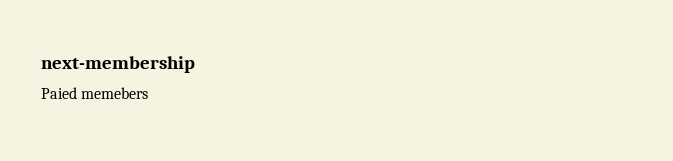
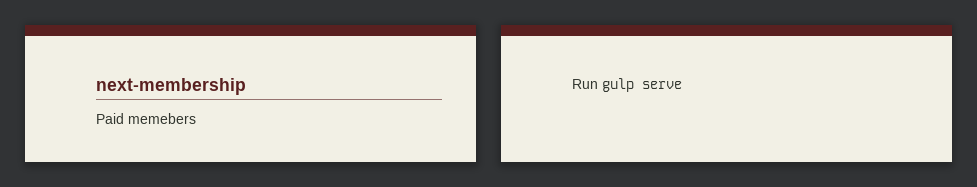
- Paied memebers
+ Paid memebers
+ Run gulp serve

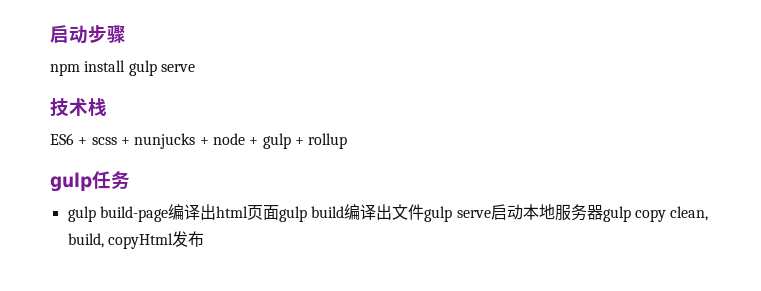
- next-membership
- Paid memebers
- Run gulp serve
+ 启动步骤
+ npm install gulp serve
+ 技术栈
+ ES6 + scss + nunjucks + node + gulp + rollup
+ gulp任务
+ gulp build-page编译出html页面gulp build编译出文件gulp serve启动本地服务器gulp copy clean, build, copyHtml发布

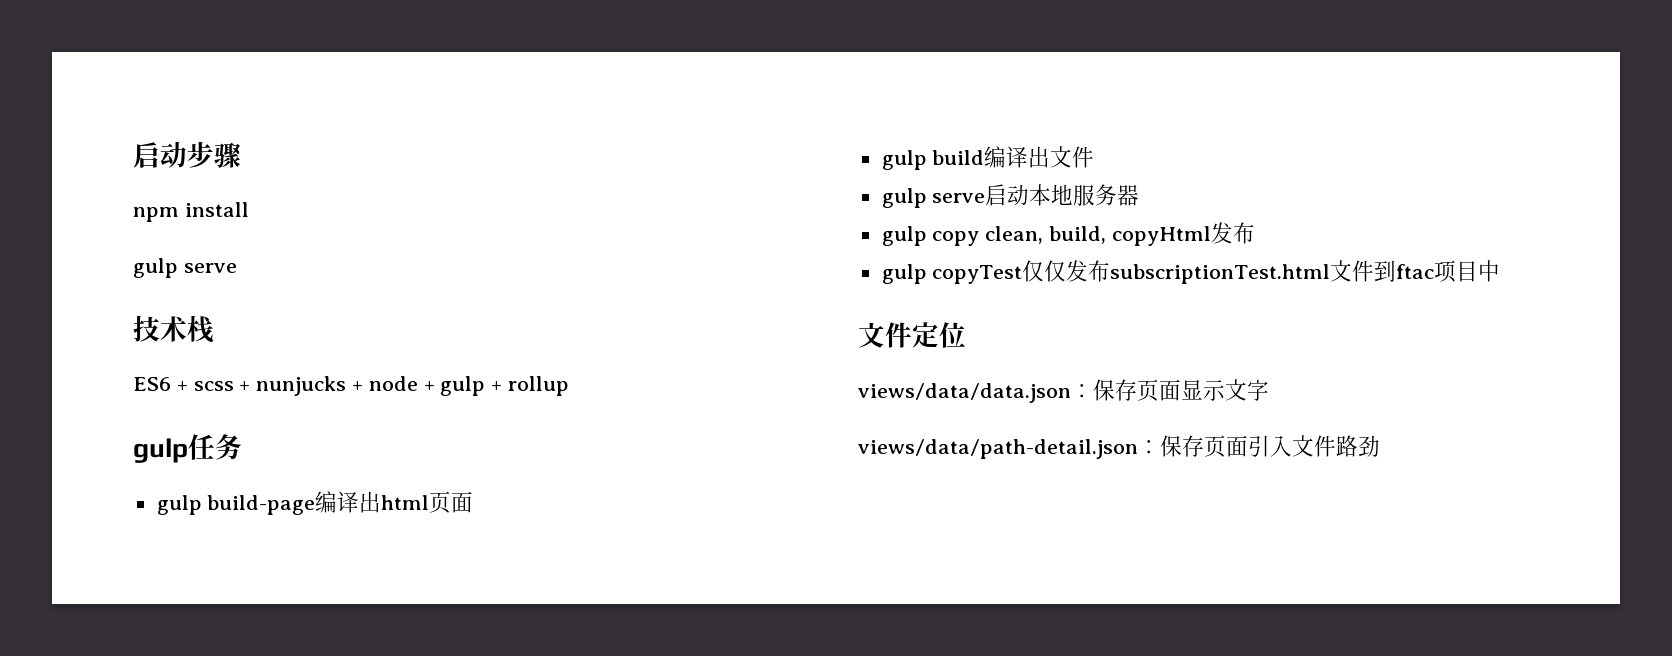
- npm install gulp serve
+ npm install
+ gulp serve
- gulp build-page编译出html页面gulp build编译出文件gulp serve启动本地服务器gulp copy clean, build, copyHtml发布
+ gulp build-page编译出html页面
+ gulp build编译出文件
+ gulp serve启动本地服务器
+ gulp copy clean, build, copyHtml发布
+ gulp copyTest仅仅发布subscriptionTest.html文件到ftac项目中
+ 文件定位
+ views/data/data.json：保存页面显示文字
+ views/data/path-detail.json：保存页面引入文件路劲

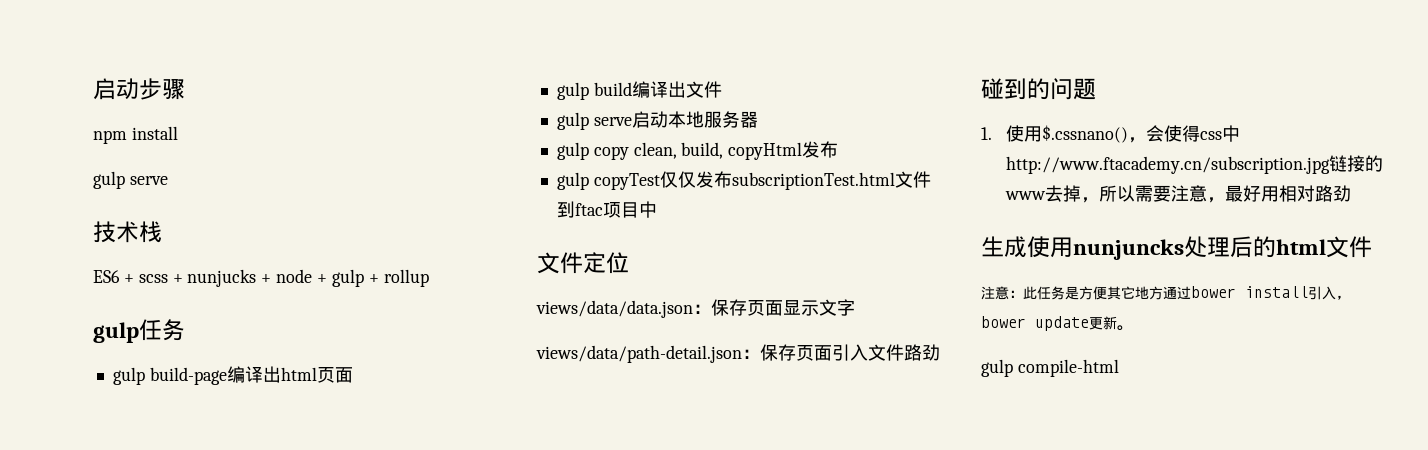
+ 碰到的问题
+ 1.使用$.cssnano()，会使得css中http://www.ftacademy.cn/subscription.jpg链接的www去掉，所以需要注意，最好用相对路劲
+ 生成使用nunjuncks处理后的html文件
+ 注意：此任务是方便其它地方通过bower install引入，bower update更新。
+ gulp compile-html

